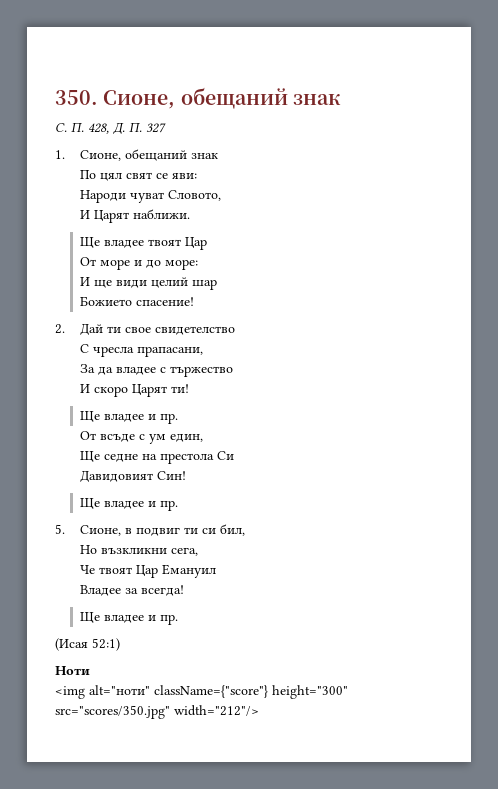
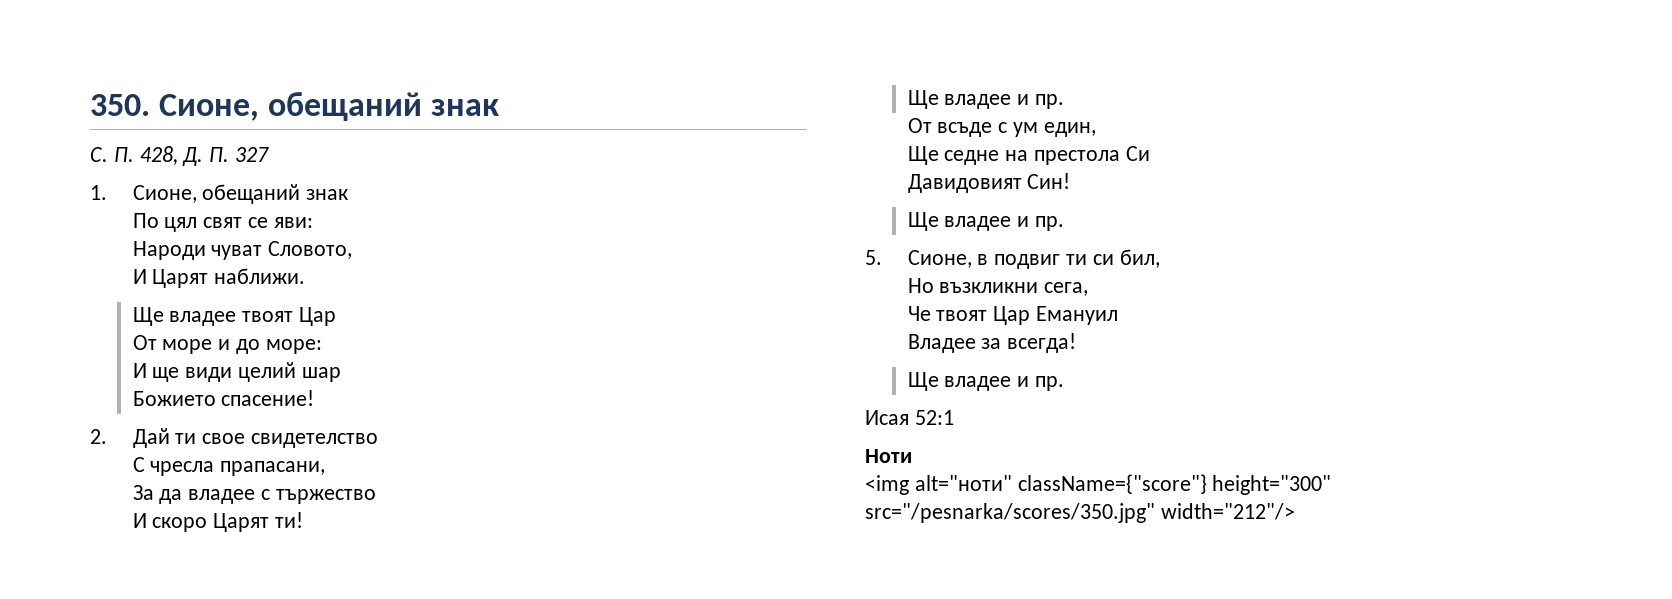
- (Исая 52:1)
+ Исая 52:1
- <img alt="ноти" className={"score"} height="300" src="scores/350.jpg" width="212"/>
+ <img alt="ноти" className={"score"} height="300" src="/pesnarka/scores/350.jpg" width="212"/>

